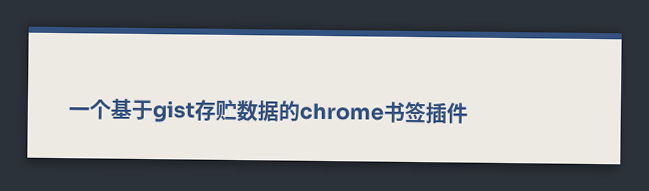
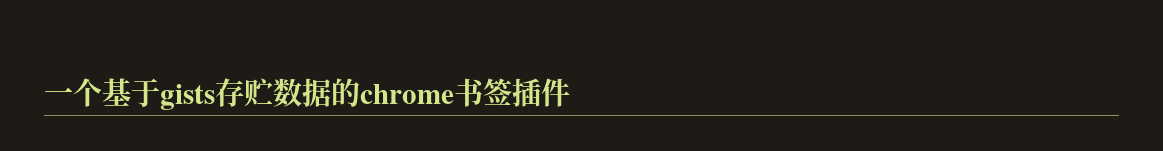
- 一个基于gist存贮数据的chrome书签插件
+ 一个基于gists存贮数据的chrome书签插件

